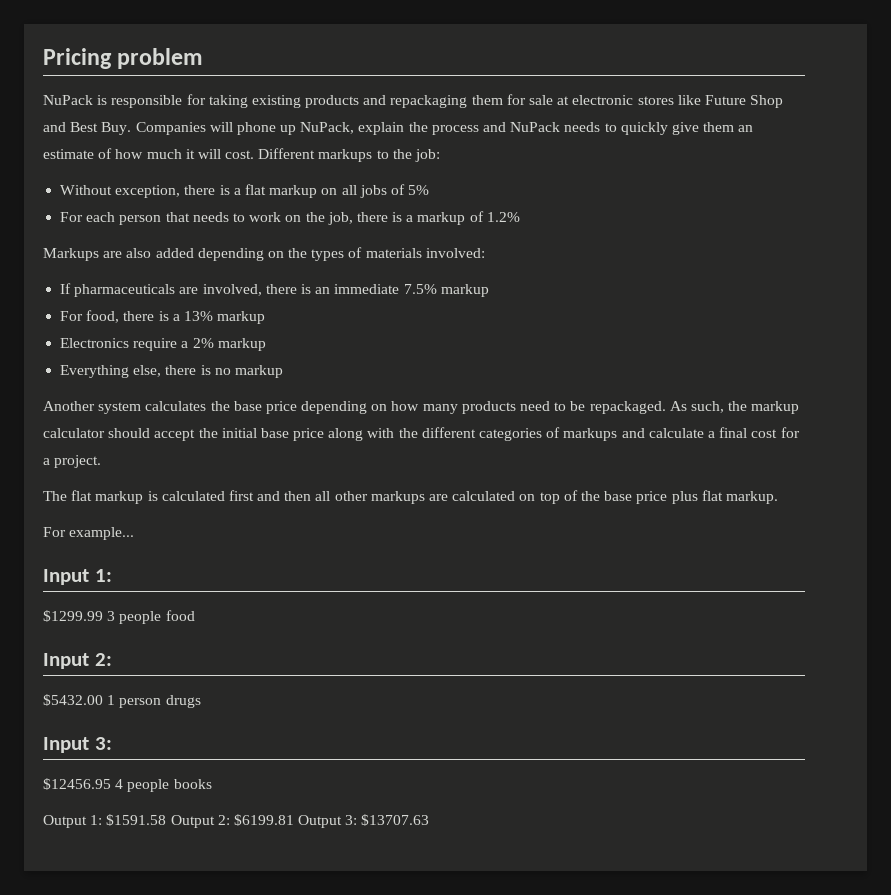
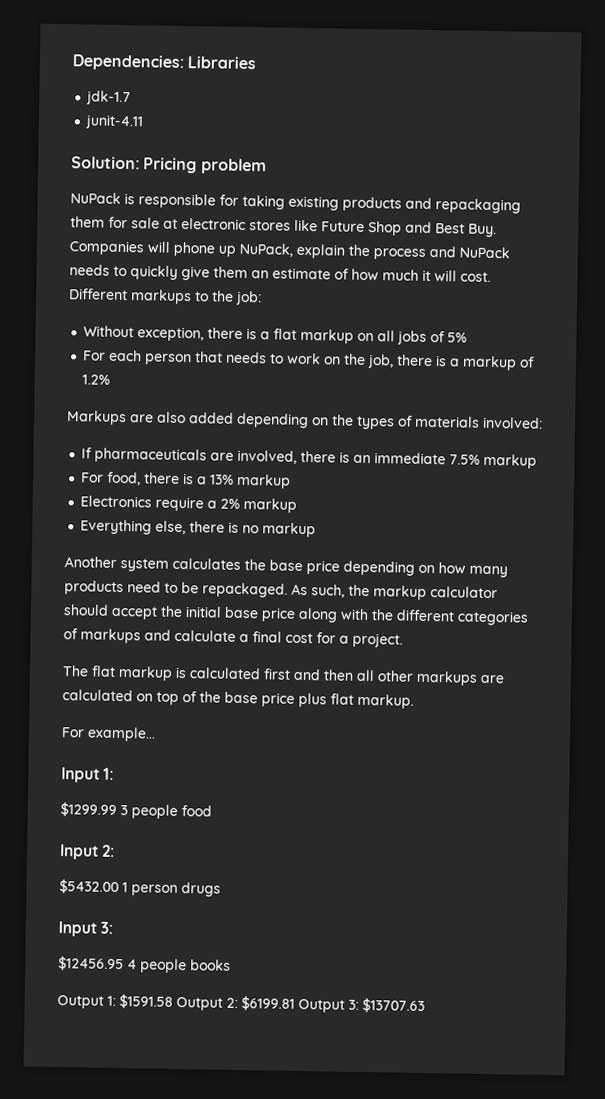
- Pricing problem
+ Dependencies: Libraries
+ jdk-1.7
+ junit-4.11
+ Solution: Pricing problem

